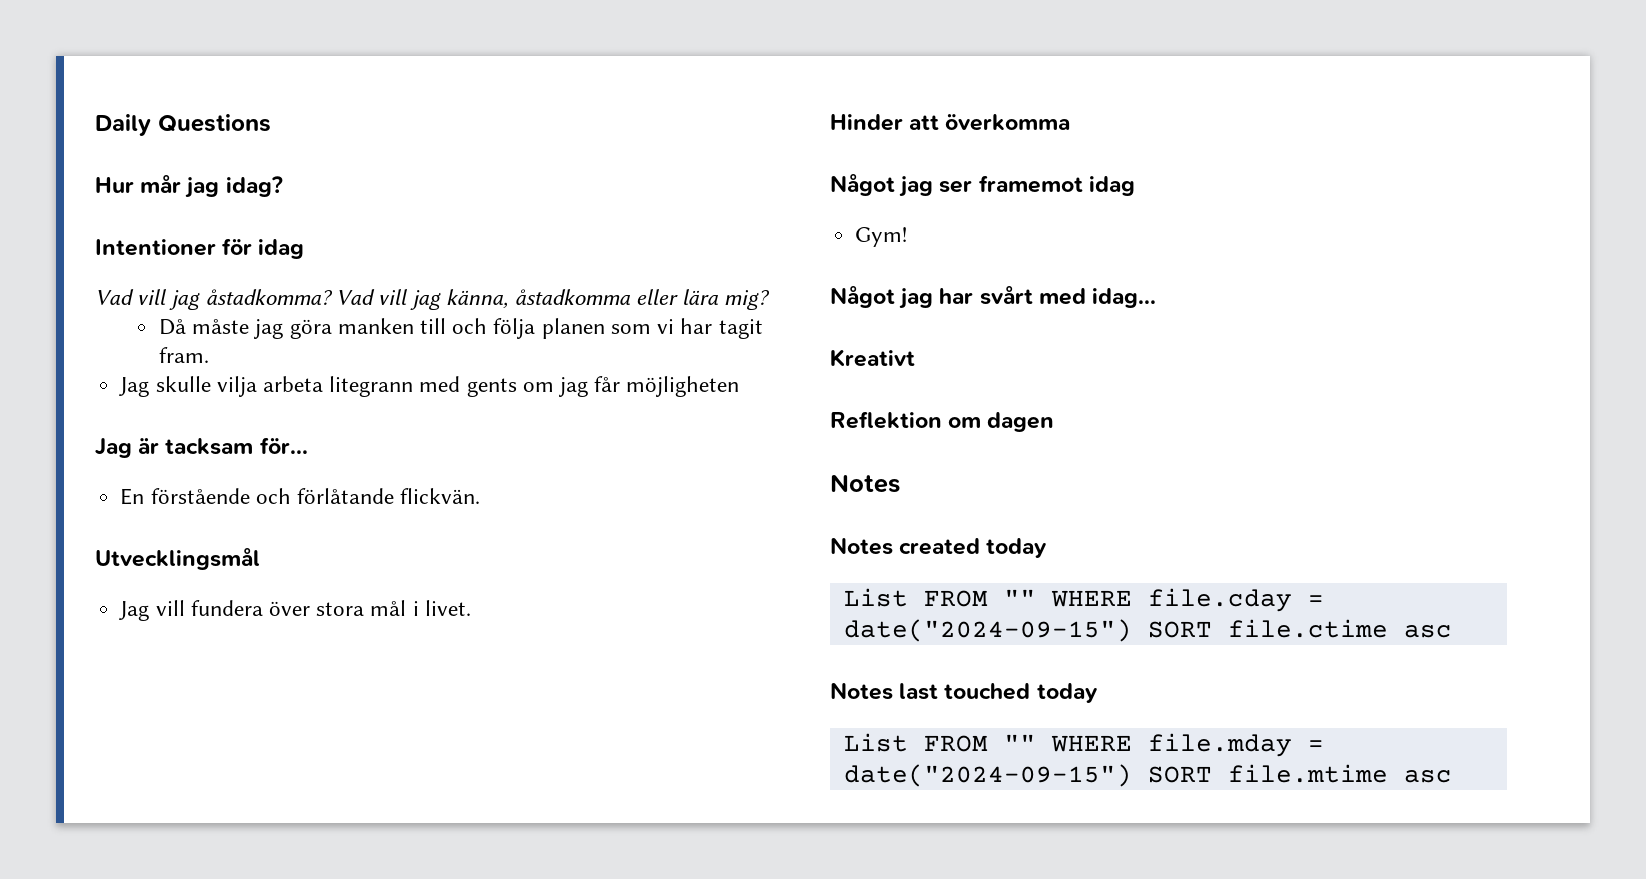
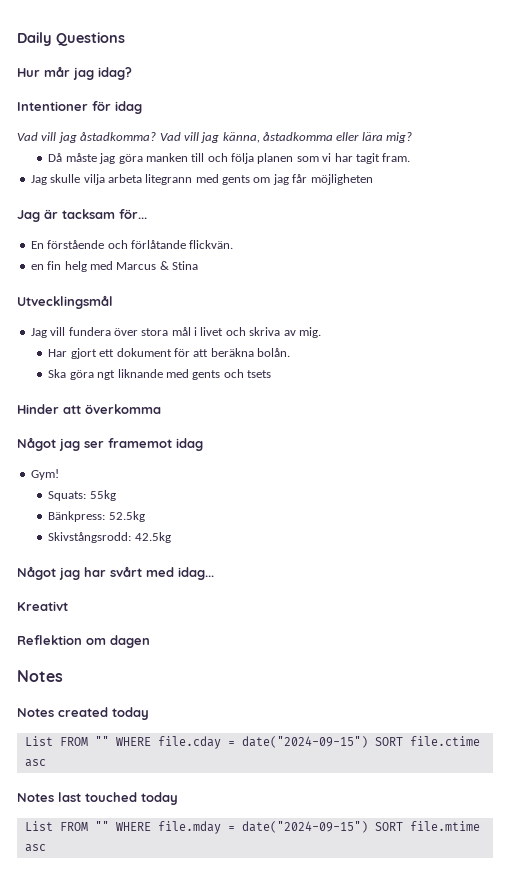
+ en fin helg med Marcus & Stina
- Jag vill fundera över stora mål i livet.
+ Jag vill fundera över stora mål i livet och skriva av mig.
+ Har gjort ett dokument för att beräkna bolån.
+ Ska göra ngt liknande med gents och tsets
+ Squats: 55kg
+ Bänkpress: 52.5kg
+ Skivstångsrodd: 42.5kg

